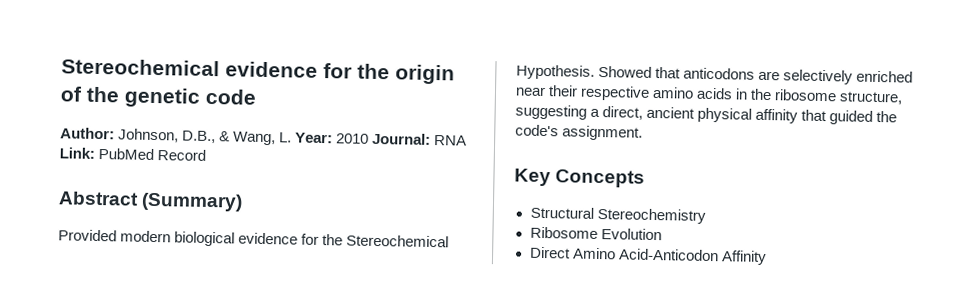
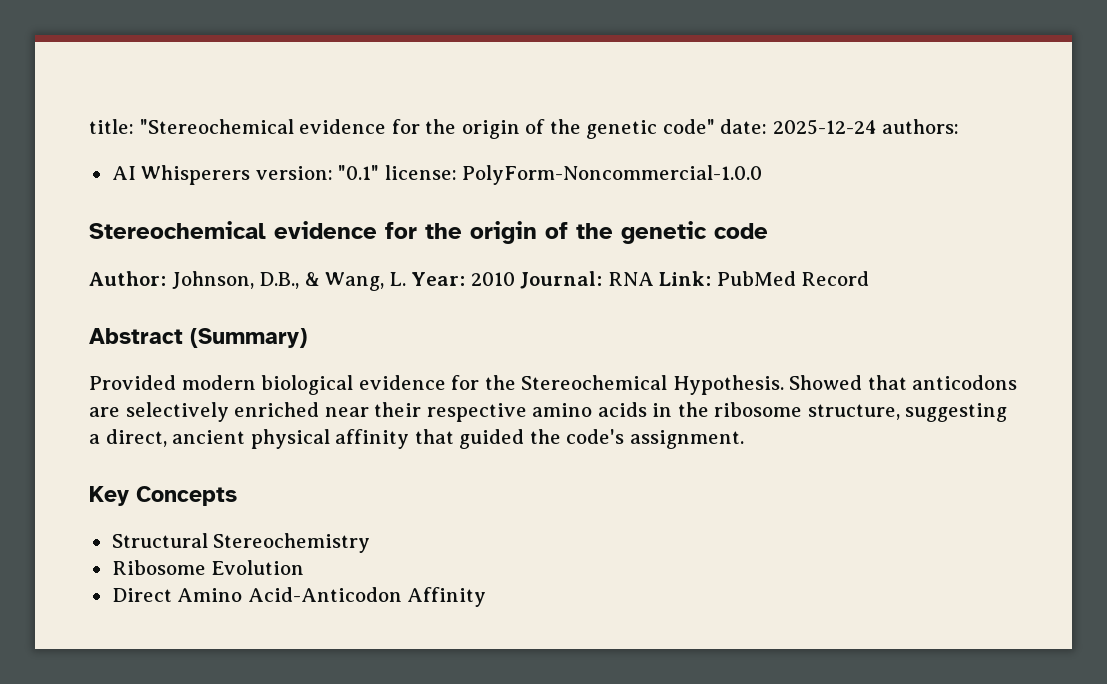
+ title: "Stereochemical evidence for the origin of the genetic code" date: 2025-12-24 authors:
+ AI Whisperers version: "0.1" license: PolyForm-Noncommercial-1.0.0

